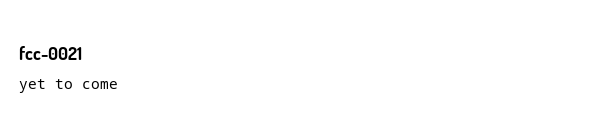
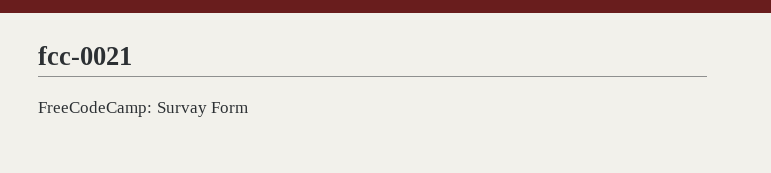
- yet to come
+ FreeCodeCamp: Survay Form

